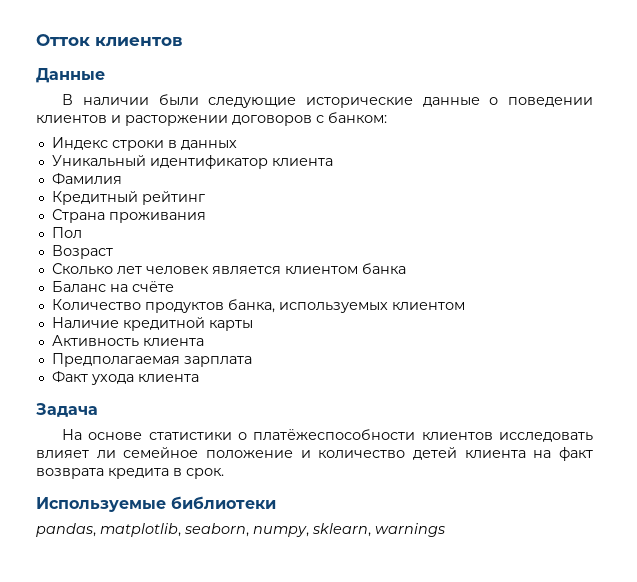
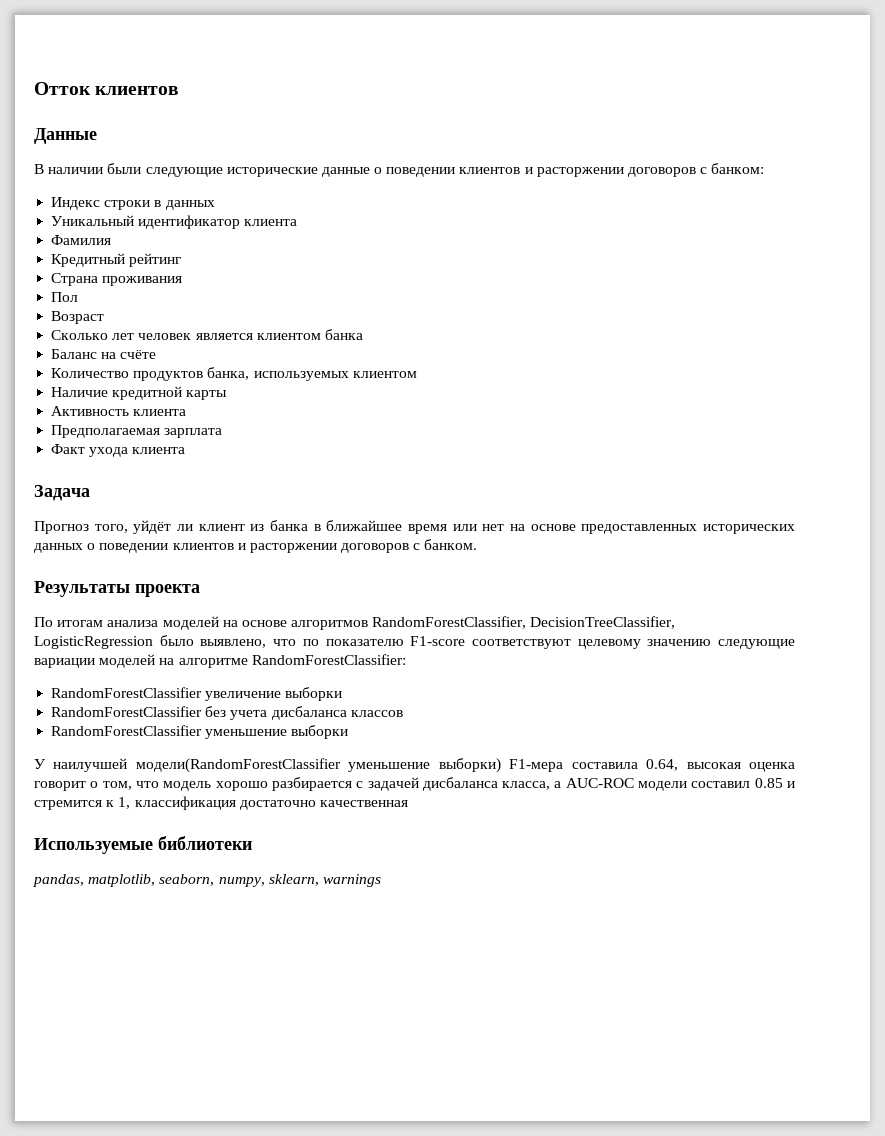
- На основе статистики о платёжеспособности клиентов исследовать влияет ли семейное положение и количество детей клиента на факт возврата кредита в срок.
+ Прогноз того, уйдёт ли клиент из банка в ближайшее время или нет на основе предоставленных исторических данных о поведении клиентов и расторжении договоров с банком.
+ Результаты проекта
+ По итогам анализа моделей на основе алгоритмов RandomForestClassifier, DecisionTreeClassifier, LogisticRegression было выявлено, что по показателю F1-score соответствуют целевому значению следующие вариации моделей на алгоритме RandomForestClassifier:
+ RandomForestClassifier увеличение выборки
+ RandomForestClassifier без учета дисбаланса классов
+ RandomForestClassifier уменьшение выборки
+ У наилучшей модели(RandomForestClassifier уменьшение выборки) F1-мера составила 0.64, высокая оценка говорит о том, что модель хорошо разбирается с задачей дисбаланса класса, а AUC-ROC модели составил 0.85 и стремится к 1, классификация достаточно качественная

